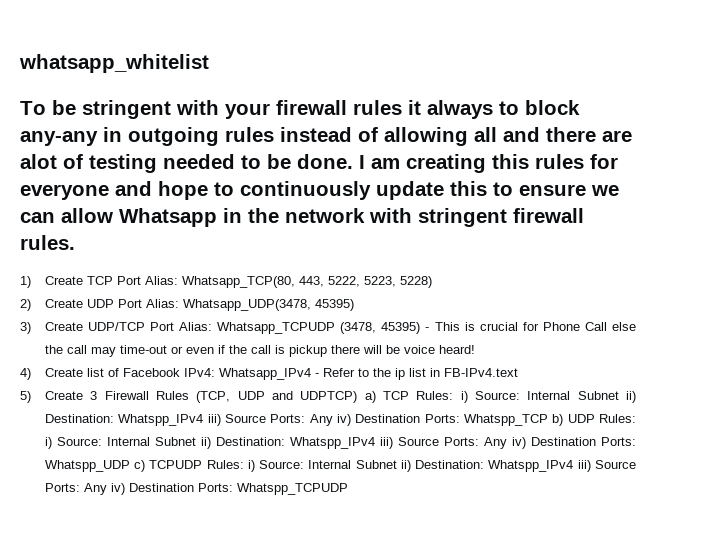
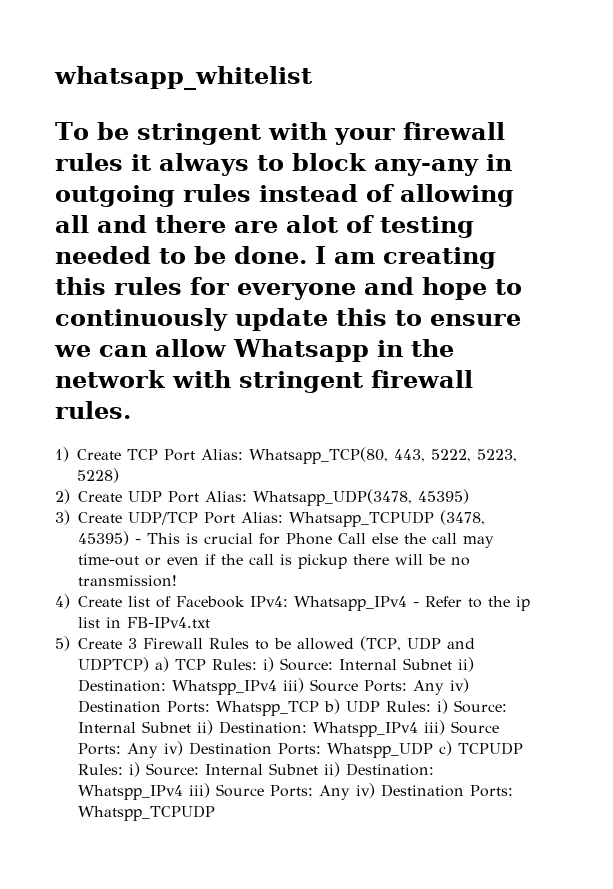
- 3) Create UDP/TCP Port Alias: Whatsapp_TCPUDP (3478, 45395) - This is crucial for Phone Call else the call may time-out or even if the call is pickup there will be voice heard!
+ 3) Create UDP/TCP Port Alias: Whatsapp_TCPUDP (3478, 45395) - This is crucial for Phone Call else the call may time-out or even if the call is pickup there will be no transmission!
- 4) Create list of Facebook IPv4: Whatsapp_IPv4 - Refer to the ip list in FB-IPv4.text
+ 4) Create list of Facebook IPv4: Whatsapp_IPv4 - Refer to the ip list in FB-IPv4.txt
- 5) Create 3 Firewall Rules (TCP, UDP and UDPTCP) a) TCP Rules:
+ 5) Create 3 Firewall Rules to be allowed (TCP, UDP and UDPTCP) a) TCP Rules:

